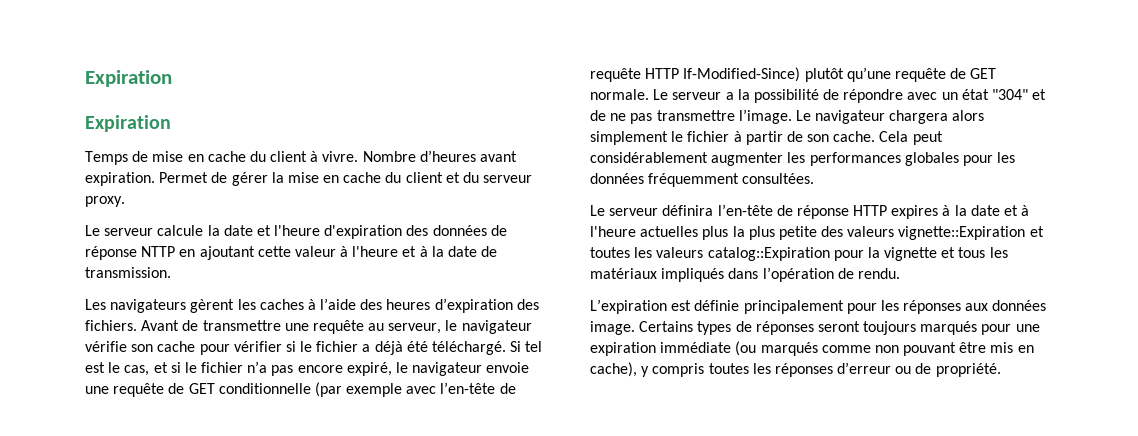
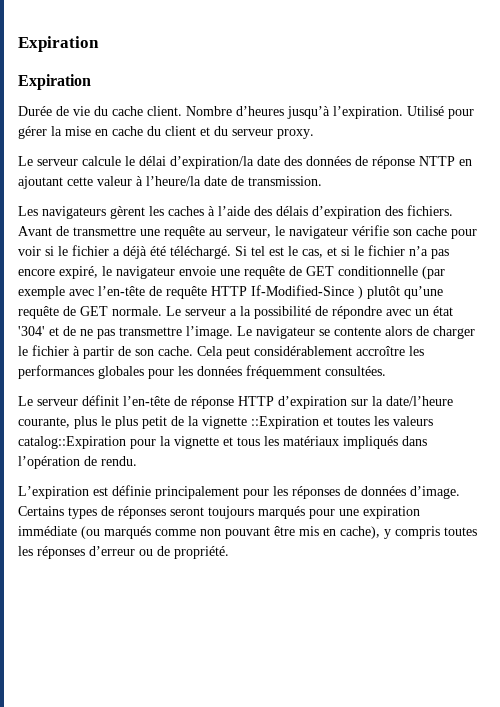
- Temps de mise en cache du client à vivre. Nombre d’heures avant expiration. Permet de gérer la mise en cache du client et du serveur proxy.
+ Durée de vie du cache client. Nombre d’heures jusqu’à l’expiration. Utilisé pour gérer la mise en cache du client et du serveur proxy.
- Le serveur calcule la date et l'heure d'expiration des données de réponse NTTP en ajoutant cette valeur à l'heure et à la date de transmission.
+ Le serveur calcule le délai d’expiration/la date des données de réponse NTTP en ajoutant cette valeur à l’heure/la date de transmission.
- Les navigateurs gèrent les caches à l’aide des heures d’expiration des fichiers.
+ Les navigateurs gèrent les caches à l’aide des délais d’expiration des fichiers.
- Avant de transmettre une requête au serveur, le navigateur vérifie son cache pour vérifier si le fichier a déjà été téléchargé.
+ Avant de transmettre une requête au serveur, le navigateur vérifie son cache pour voir si le fichier a déjà été téléchargé.
- Si tel est le cas, et si le fichier n’a pas encore expiré, le navigateur envoie une requête de GET conditionnelle (par exemple avec l’en-tête de requête HTTP If-Modified-Since) plutôt qu’une requête de GET normale.
+ Si tel est le cas, et si le fichier n’a pas encore expiré, le navigateur envoie une requête de GET conditionnelle (par exemple avec l’en-tête de requête HTTP If-Modified-Since ) plutôt qu’une requête de GET normale.
- Le serveur a la possibilité de répondre avec un état "304" et de ne pas transmettre l’image.
+ Le serveur a la possibilité de répondre avec un état '304' et de ne pas transmettre l’image.
- Le navigateur chargera alors simplement le fichier à partir de son cache.
+ Le navigateur se contente alors de charger le fichier à partir de son cache.
- Cela peut considérablement augmenter les performances globales pour les données fréquemment consultées.
+ Cela peut considérablement accroître les performances globales pour les données fréquemment consultées.
- Le serveur définira l’en-tête de réponse HTTP expires à la date et à l'heure actuelles plus la plus petite des valeurs vignette::Expiration et toutes les valeurs catalog::Expiration pour la vignette et tous les matériaux impliqués dans l’opération de rendu.
+ Le serveur définit l’en-tête de réponse HTTP d’expiration sur la date/l’heure courante, plus le plus petit de la vignette ::Expiration et toutes les valeurs catalog::Expiration pour la vignette et tous les matériaux impliqués dans l’opération de rendu.
- L’expiration est définie principalement pour les réponses aux données image.
+ L’expiration est définie principalement pour les réponses de données d’image.

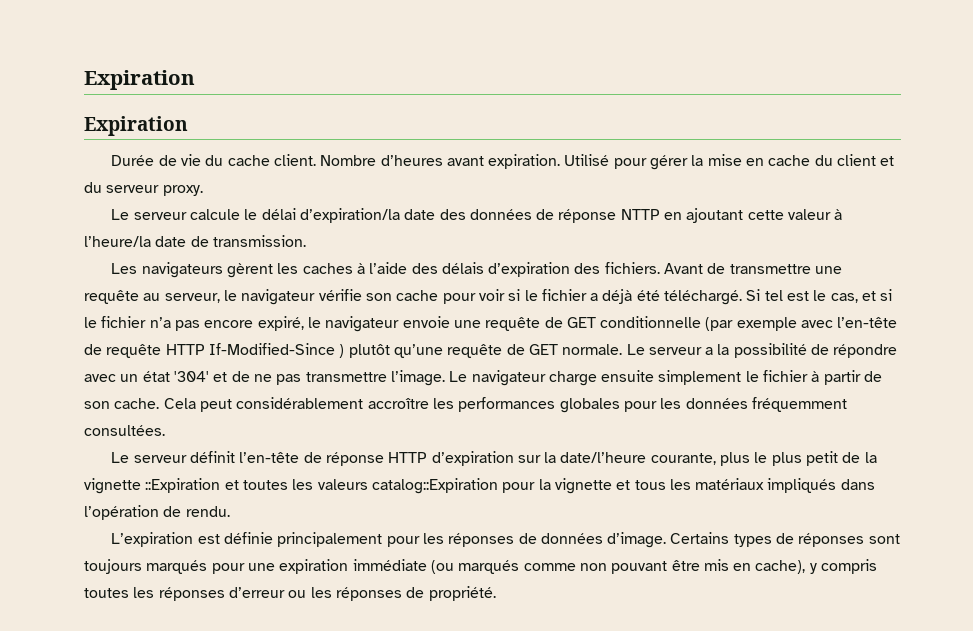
- Nombre d’heures jusqu’à l’expiration.
+ Nombre d’heures avant expiration.
- Le navigateur se contente alors de charger le fichier à partir de son cache.
+ Le navigateur charge ensuite simplement le fichier à partir de son cache.
- Certains types de réponses seront toujours marqués pour une expiration immédiate (ou marqués comme non pouvant être mis en cache), y compris toutes les réponses d’erreur ou de propriété.
+ Certains types de réponses sont toujours marqués pour une expiration immédiate (ou marqués comme non pouvant être mis en cache), y compris toutes les réponses d’erreur ou les réponses de propriété.

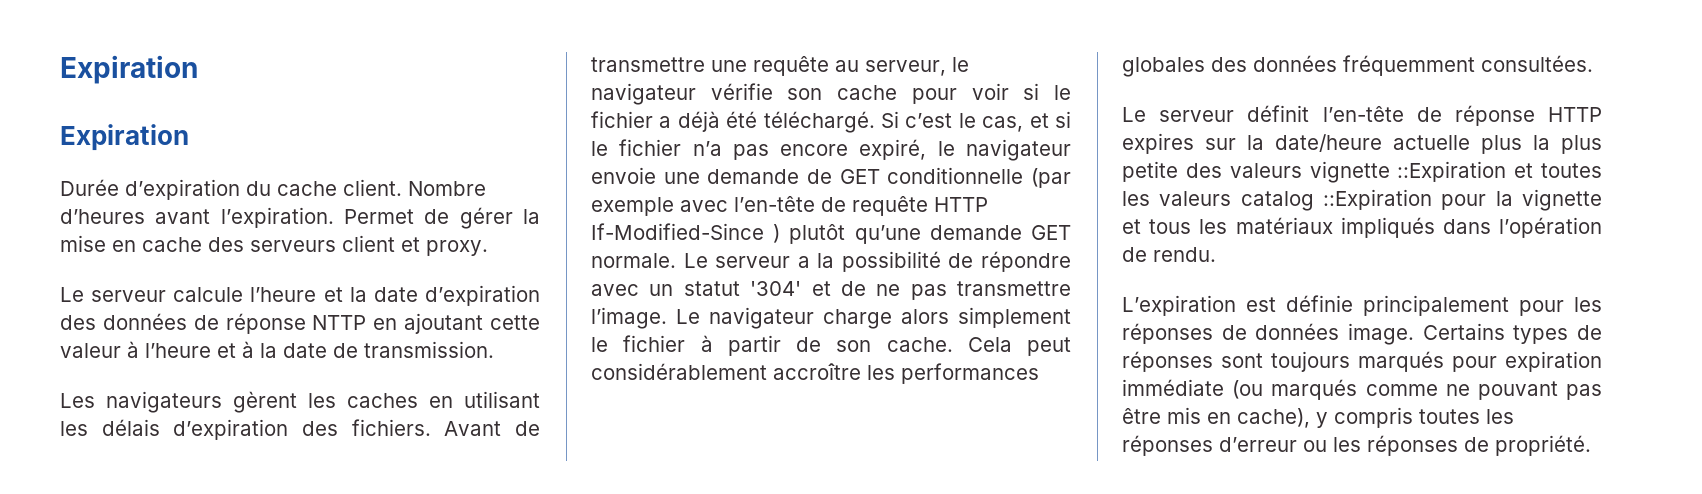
- Durée de vie du cache client.
+ Durée d’expiration du cache client.
- Nombre d’heures avant expiration. Utilisé pour gérer la mise en cache du client et du serveur proxy.
+ Nombre d’heures avant l’expiration. Permet de gérer la mise en cache des serveurs client et proxy.
- Le serveur calcule le délai d’expiration/la date des données de réponse NTTP en ajoutant cette valeur à l’heure/la date de transmission.
+ Le serveur calcule l’heure et la date d’expiration des données de réponse NTTP en ajoutant cette valeur à l’heure et à la date de transmission.
- Les navigateurs gèrent les caches à l’aide des délais d’expiration des fichiers.
+ Les navigateurs gèrent les caches en utilisant les délais d’expiration des fichiers.
- Si tel est le cas, et si le fichier n’a pas encore expiré, le navigateur envoie une requête de GET conditionnelle (par exemple avec l’en-tête de requête HTTP If-Modified-Since ) plutôt qu’une requête de GET normale.
+ Si c’est le cas, et si le fichier n’a pas encore expiré, le navigateur envoie une demande de GET conditionnelle (par exemple avec l’en-tête de requête HTTP If-Modified-Since ) plutôt qu’une demande GET normale.
- Le serveur a la possibilité de répondre avec un état '304' et de ne pas transmettre l’image.
+ Le serveur a la possibilité de répondre avec un statut '304' et de ne pas transmettre l’image.
- Le navigateur charge ensuite simplement le fichier à partir de son cache.
+ Le navigateur charge alors simplement le fichier à partir de son cache.
- Cela peut considérablement accroître les performances globales pour les données fréquemment consultées.
+ Cela peut considérablement accroître les performances globales des données fréquemment consultées.
- Le serveur définit l’en-tête de réponse HTTP d’expiration sur la date/l’heure courante, plus le plus petit de la vignette ::Expiration et toutes les valeurs catalog::Expiration pour la vignette et tous les matériaux impliqués dans l’opération de rendu.
+ Le serveur définit l’en-tête de réponse HTTP expires sur la date/heure actuelle plus la plus petite des valeurs vignette ::Expiration et toutes les valeurs catalog ::Expiration pour la vignette et tous les matériaux impliqués dans l’opération de rendu.
- L’expiration est définie principalement pour les réponses de données d’image.
+ L’expiration est définie principalement pour les réponses de données image.
- Certains types de réponses sont toujours marqués pour une expiration immédiate (ou marqués comme non pouvant être mis en cache), y compris toutes les réponses d’erreur ou les réponses de propriété.
+ Certains types de réponses sont toujours marqués pour expiration immédiate (ou marqués comme ne pouvant pas être mis en cache), y compris toutes les réponses d’erreur ou les réponses de propriété.

